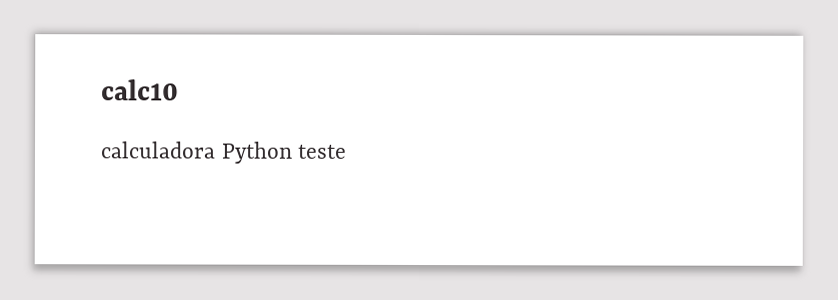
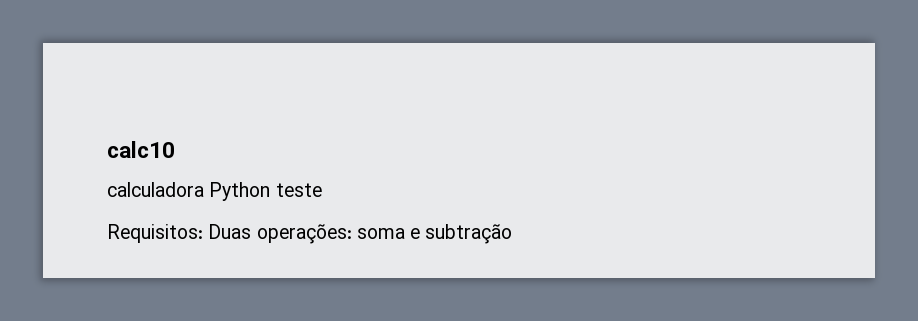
+ Requisitos: Duas operações: soma e subtração

